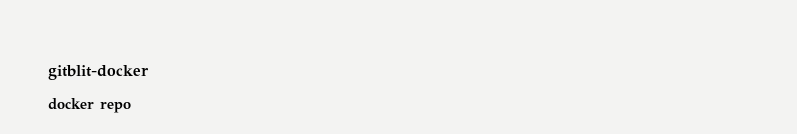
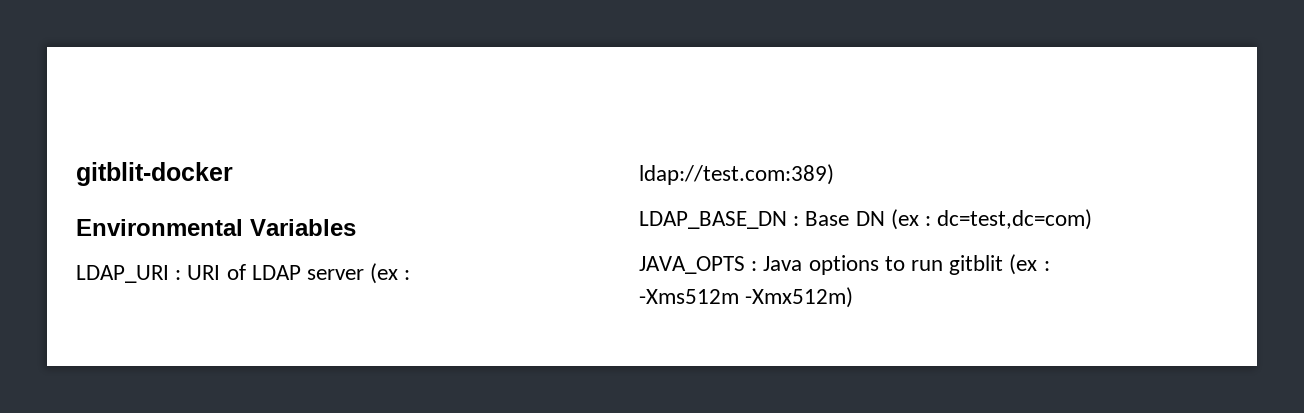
- docker repo
+ Environmental Variables
+ LDAP_URI : URI of LDAP server (ex : ldap://test.com:389)
+ LDAP_BASE_DN : Base DN (ex : dc=test,dc=com)
+ JAVA_OPTS : Java options to run gitblit (ex : -Xms512m -Xmx512m)

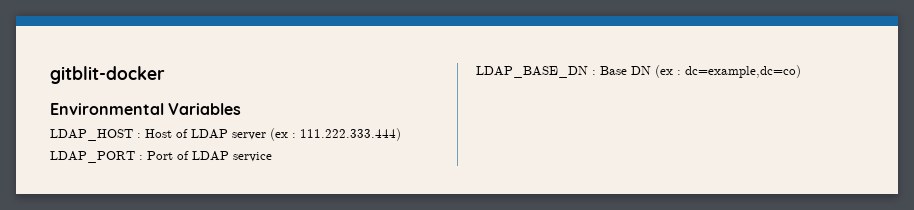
- LDAP_URI : URI of LDAP server (ex : ldap://test.com:389)
+ LDAP_HOST : Host of LDAP server (ex : 111.222.333.444)
+ LDAP_PORT : Port of LDAP service
- LDAP_BASE_DN : Base DN (ex : dc=test,dc=com)
- JAVA_OPTS : Java options to run gitblit (ex : -Xms512m -Xmx512m)
+ LDAP_BASE_DN : Base DN (ex : dc=example,dc=co)

